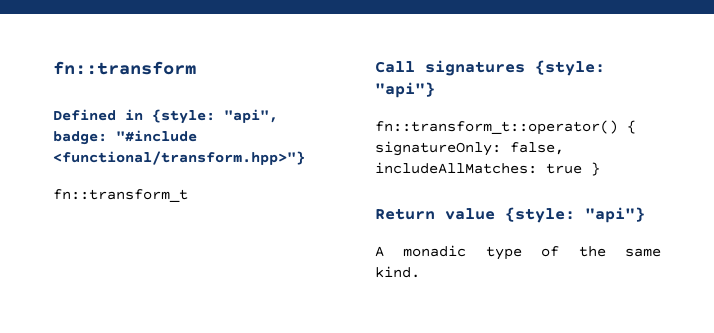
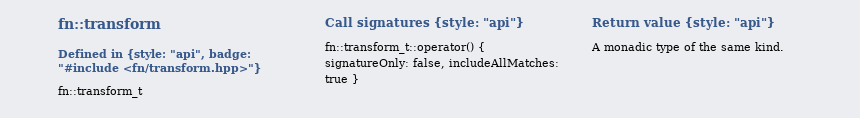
- Defined in {style: "api", badge: "#include <functional/transform.hpp>"}
+ Defined in {style: "api", badge: "#include <fn/transform.hpp>"}

